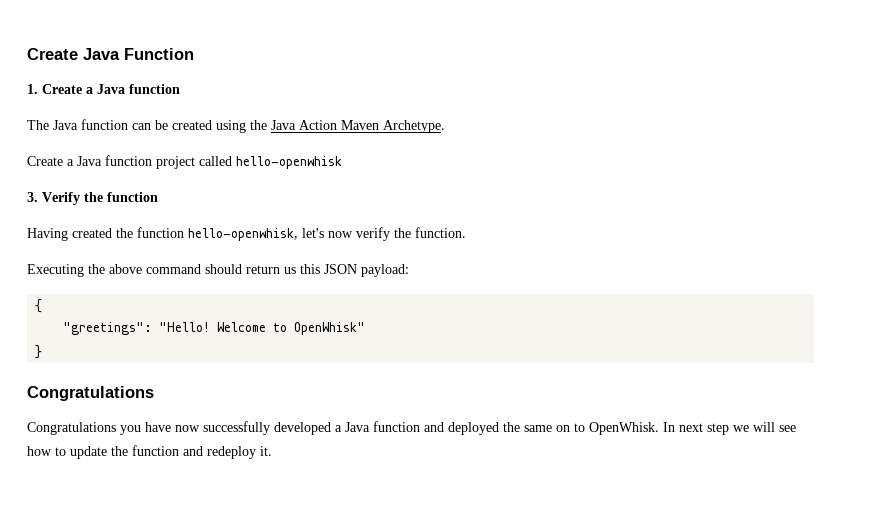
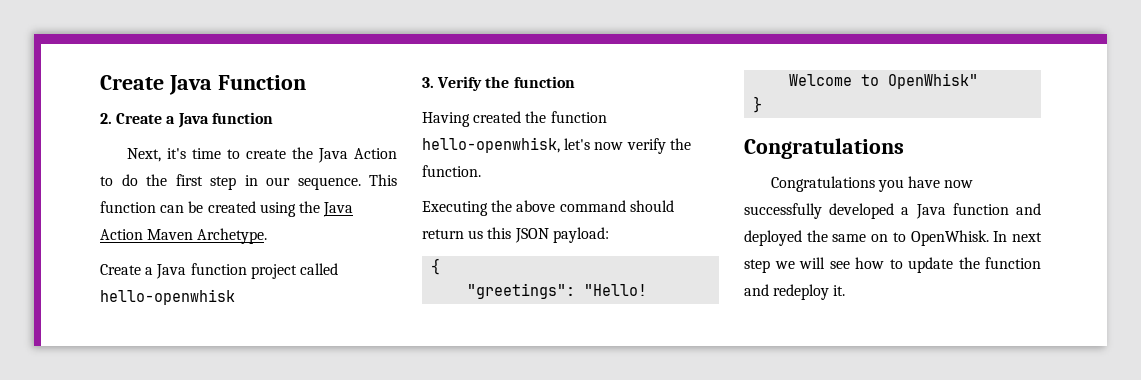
- 1. Create a Java function
+ 2. Create a Java function
- The Java function can be created using the Java Action Maven Archetype.
+ Next, it's time to create the Java Action to do the first step in our sequence. This function can be created using the Java Action Maven Archetype.

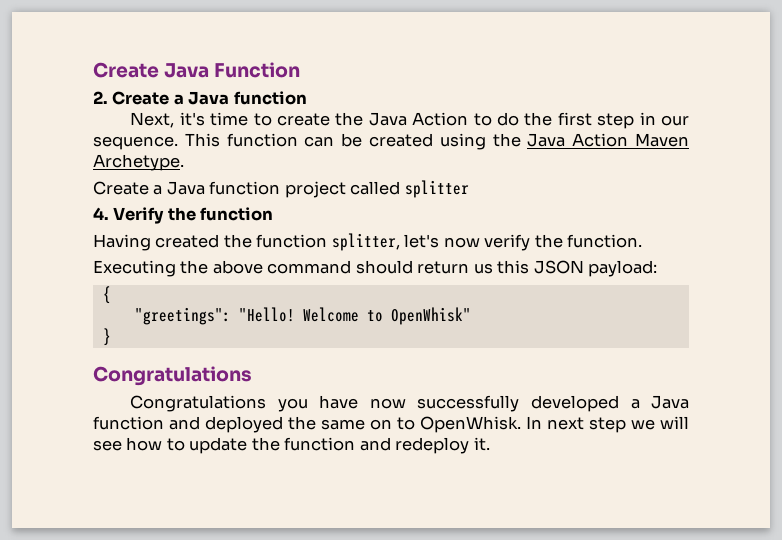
- Create a Java function project called hello-openwhisk
- 3. Verify the function
+ Create a Java function project called splitter
+ 4. Verify the function
- Having created the function hello-openwhisk, let's now verify the function.
+ Having created the function splitter, let's now verify the function.

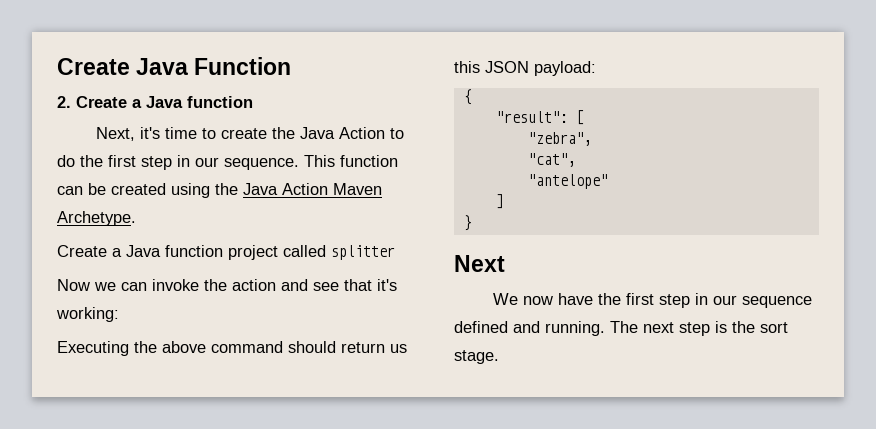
- 4. Verify the function
- Having created the function splitter, let's now verify the function.
+ Now we can invoke the action and see that it's working:
- "greetings": "Hello! Welcome to OpenWhisk"
+ "result": [
+ "zebra",
+ "cat",
+ "antelope"
+ ]
  }
- Congratulations
- Congratulations you have now successfully developed a Java function and deployed the same on to OpenWhisk. In next step we will see how to update the function and redeploy it.
+ Next
+ We now have the first step in our sequence defined and running. The next step is the sort stage.

